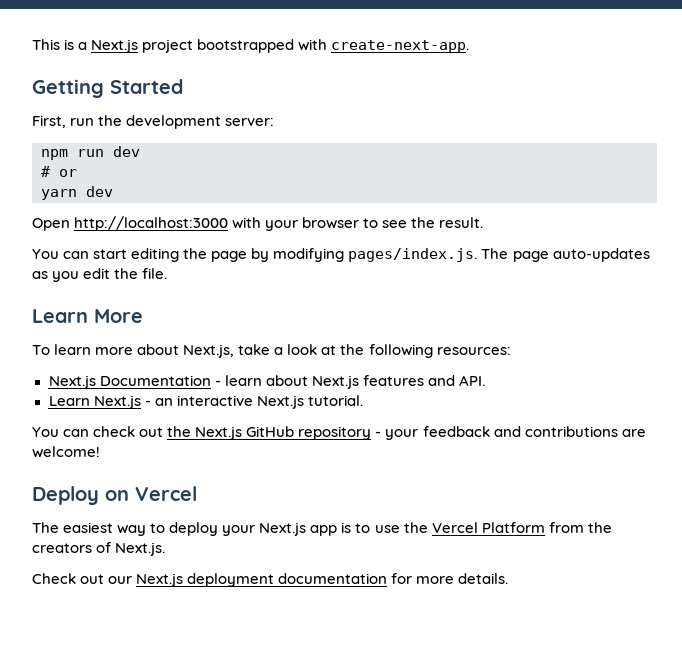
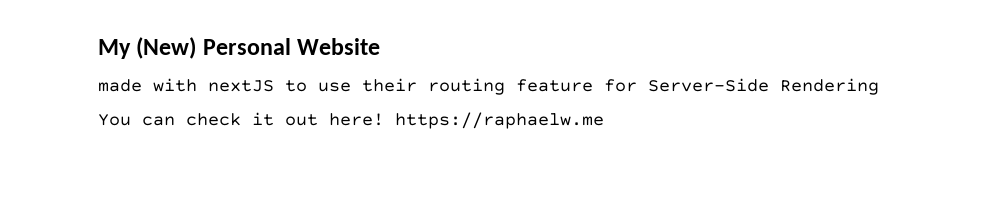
- This is a Next.js project bootstrapped with create-next-app.
- Getting Started
- First, run the development server:
- npm run dev
- # or
- yarn dev
- Open http://localhost:3000 with your browser to see the result.
- You can start editing the page by modifying pages/index.js. The page auto-updates as you edit the file.
- Learn More
- To learn more about Next.js, take a look at the following resources:
- Next.js Documentation - learn about Next.js features and API.
- Learn Next.js - an interactive Next.js tutorial.
- You can check out the Next.js GitHub repository - your feedback and contributions are welcome!
- Deploy on Vercel
- The easiest way to deploy your Next.js app is to use the Vercel Platform from the creators of Next.js.
- Check out our Next.js deployment documentation for more details.
+ My (New) Personal Website
+ made with nextJS to use their routing feature for Server-Side Rendering
+ You can check it out here! https://raphaelw.me

